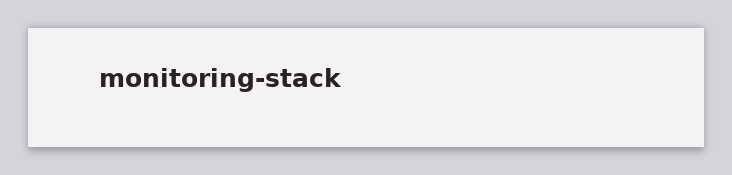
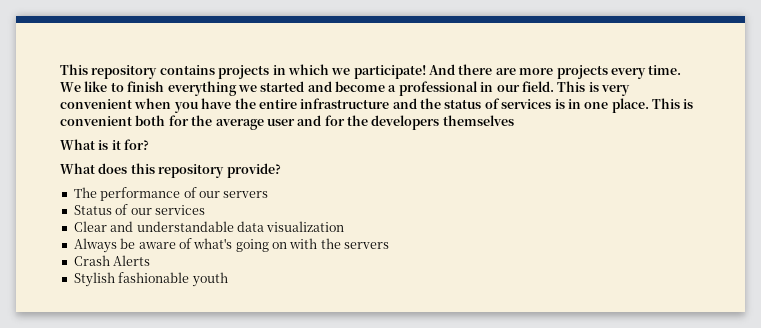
- monitoring-stack
+ This repository contains projects in which we participate! And there are more projects every time. We like to finish everything we started and become a professional in our field. This is very convenient when you have the entire infrastructure and the status of services is in one place. This is convenient both for the average user and for the developers themselves
+ What is it for?
+ What does this repository provide?
+ The performance of our servers
+ Status of our services
+ Clear and understandable data visualization
+ Always be aware of what's going on with the servers
+ Crash Alerts
+ Stylish fashionable youth

